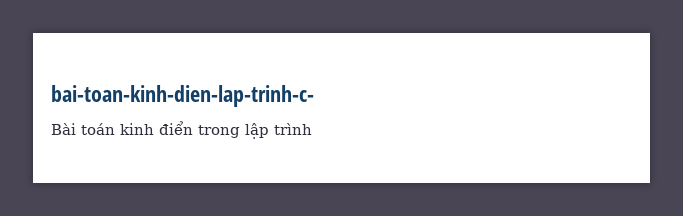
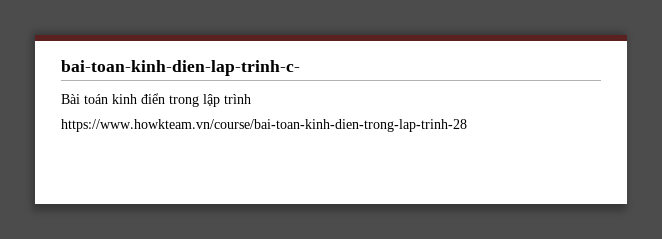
+ https://www.howkteam.vn/course/bai-toan-kinh-dien-trong-lap-trinh-28

